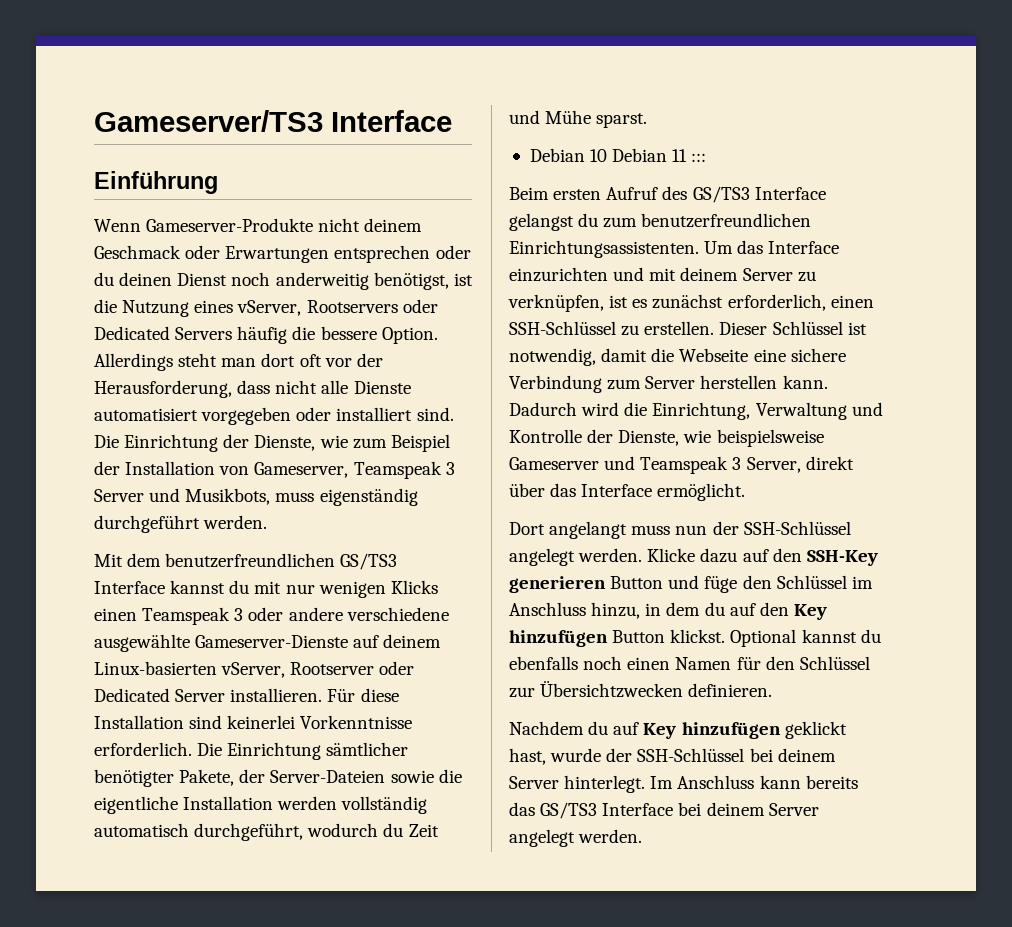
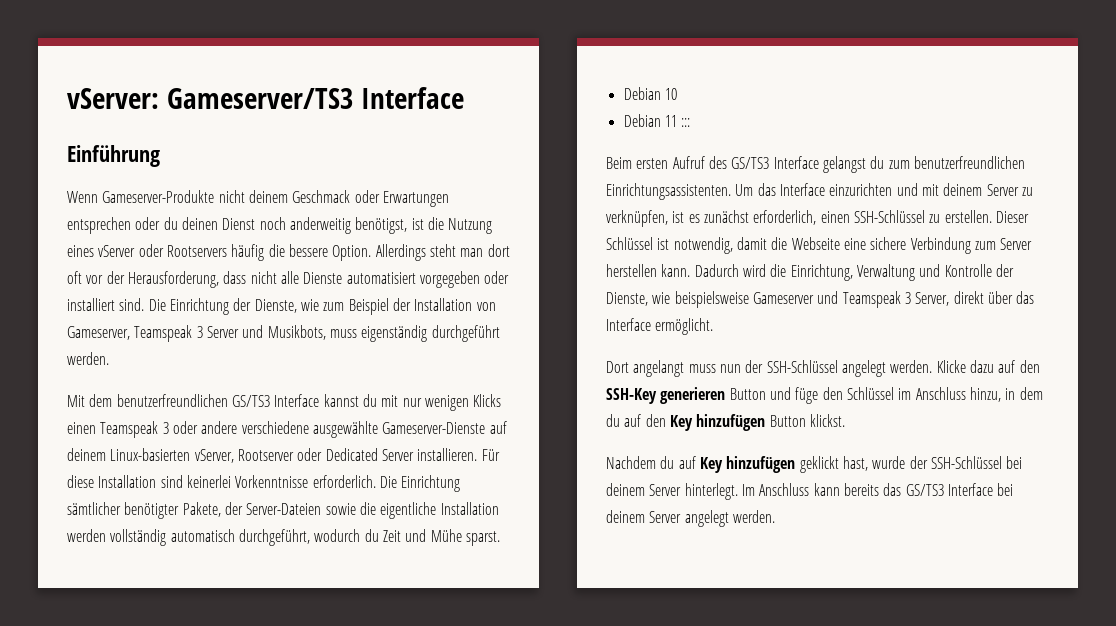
- Gameserver/TS3 Interface
+ vServer: Gameserver/TS3 Interface
- Wenn Gameserver-Produkte nicht deinem Geschmack oder Erwartungen entsprechen oder du deinen Dienst noch anderweitig benötigst, ist die Nutzung eines vServer, Rootservers oder Dedicated Servers häufig die bessere Option.
+ Wenn Gameserver-Produkte nicht deinem Geschmack oder Erwartungen entsprechen oder du deinen Dienst noch anderweitig benötigst, ist die Nutzung eines vServer oder Rootservers häufig die bessere Option.
- Debian 10 Debian 11 :::
+ Debian 10
+ Debian 11 :::
- Optional kannst du ebenfalls noch einen Namen für den Schlüssel zur Übersichtzwecken definieren.

